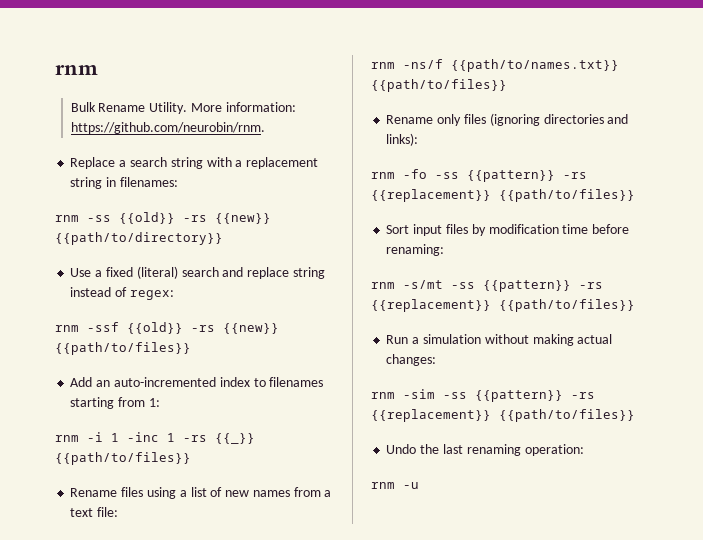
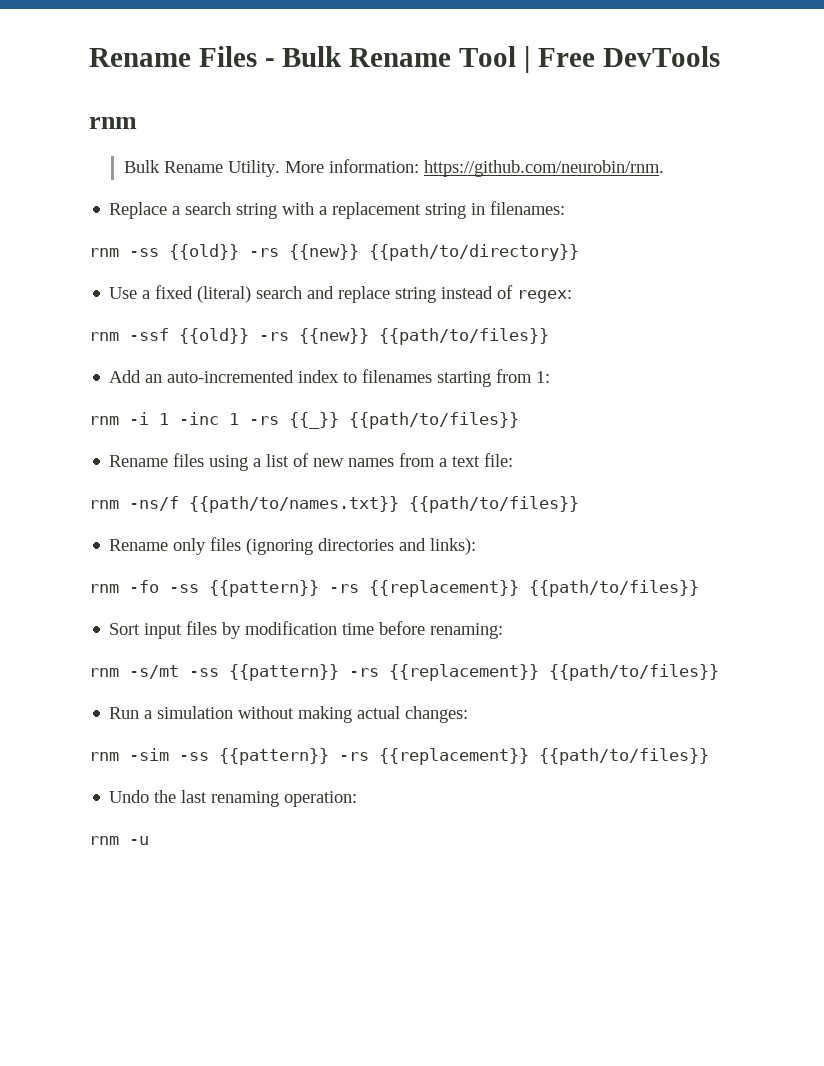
+ Rename Files - Bulk Rename Tool | Free DevTools

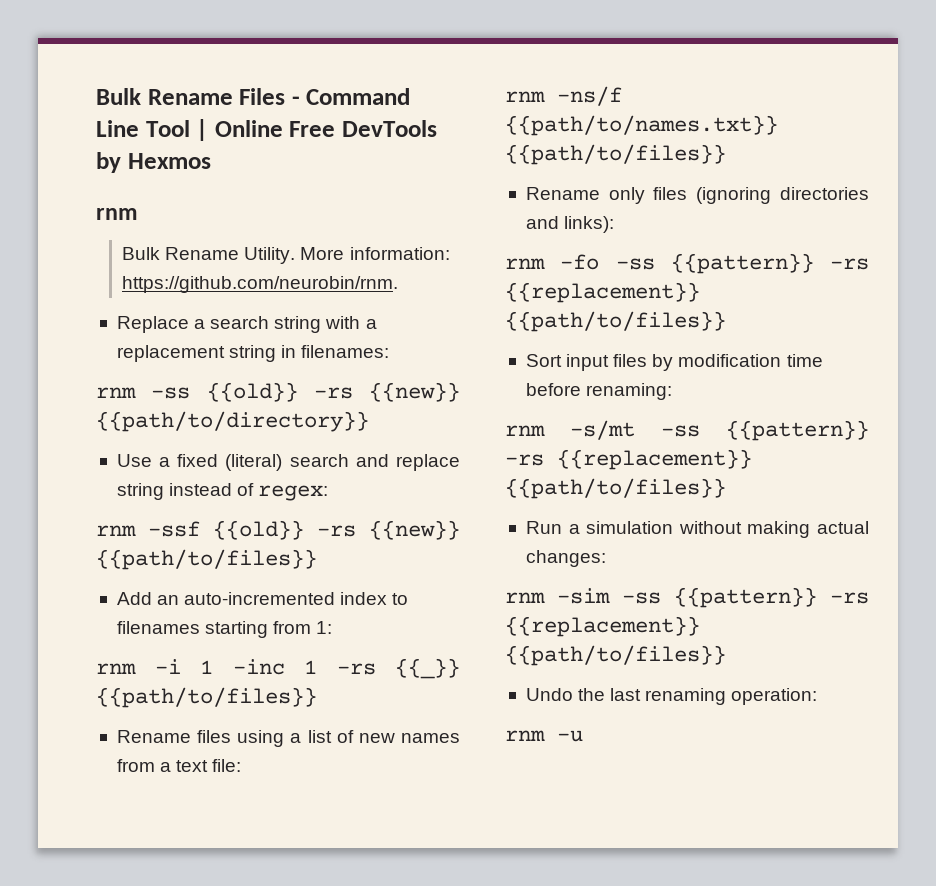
- Rename Files - Bulk Rename Tool | Free DevTools
+ Bulk Rename Files - Command Line Tool | Online Free DevTools by Hexmos

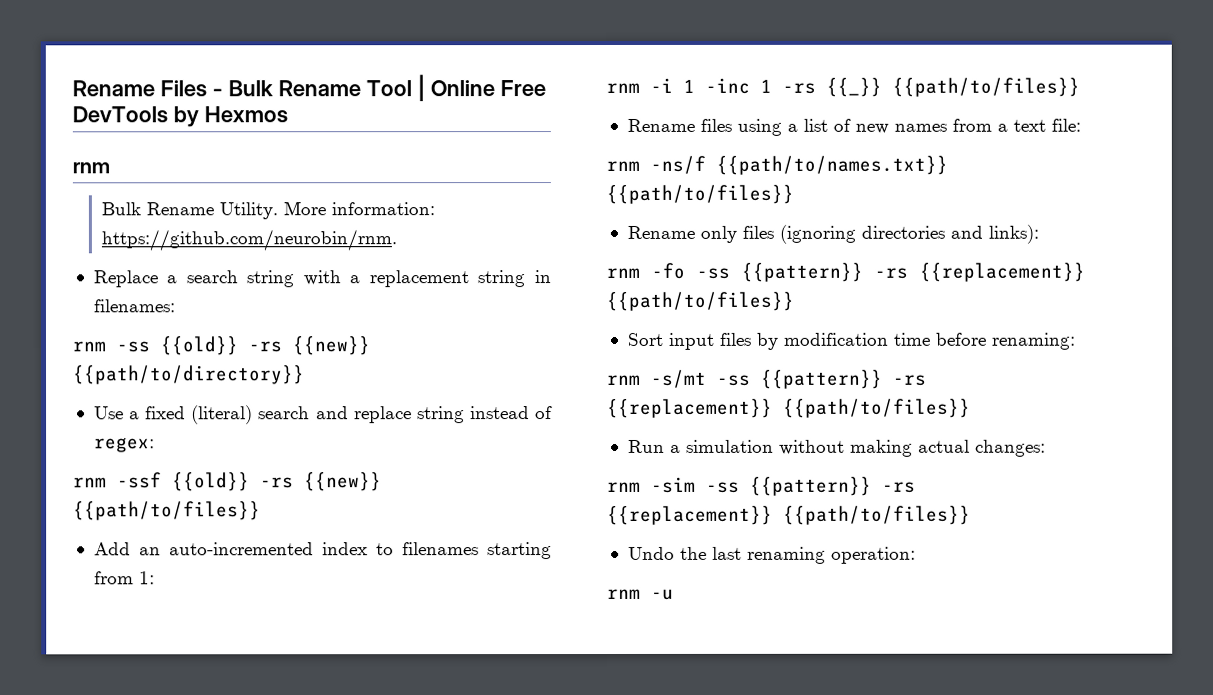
- Bulk Rename Files - Command Line Tool | Online Free DevTools by Hexmos
+ Rename Files - Bulk Rename Tool | Online Free DevTools by Hexmos

